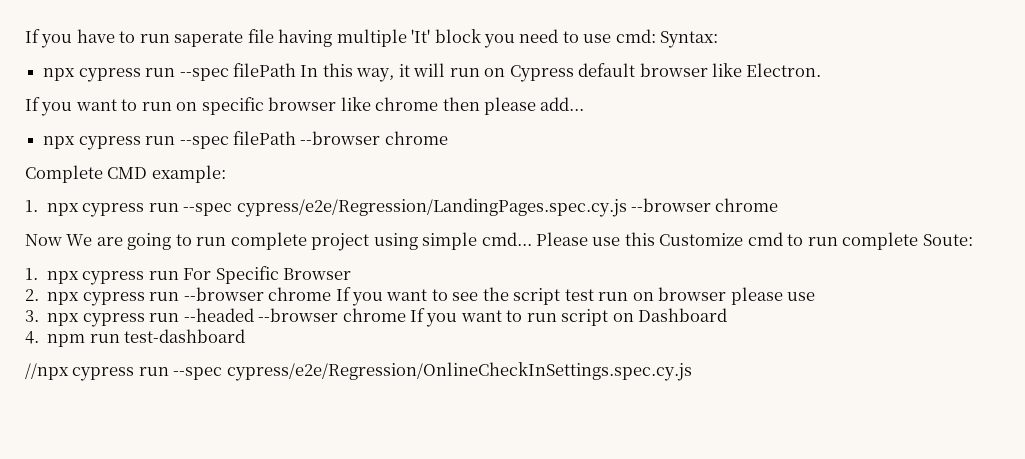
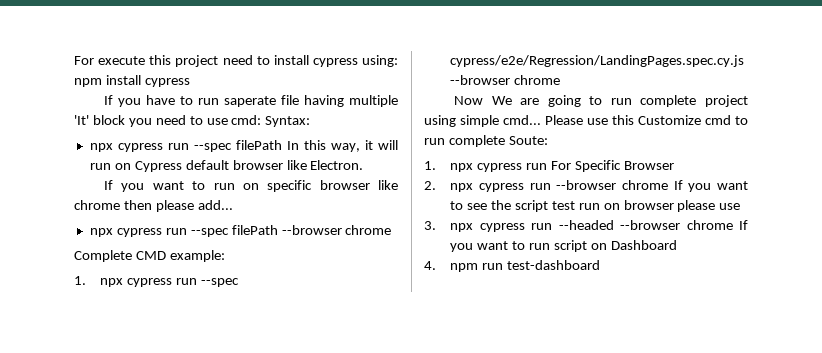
+ For execute this project need to install cypress using: npm install cypress
- //npx cypress run --spec cypress/e2e/Regression/OnlineCheckInSettings.spec.cy.js

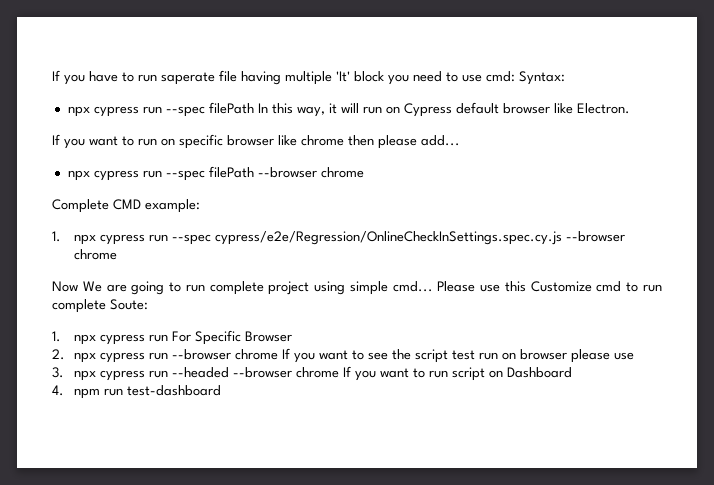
- For execute this project need to install cypress using: npm install cypress
- 1. npx cypress run --spec cypress/e2e/Regression/LandingPages.spec.cy.js --browser chrome
+ 1. npx cypress run --spec cypress/e2e/Regression/OnlineCheckInSettings.spec.cy.js --browser chrome

